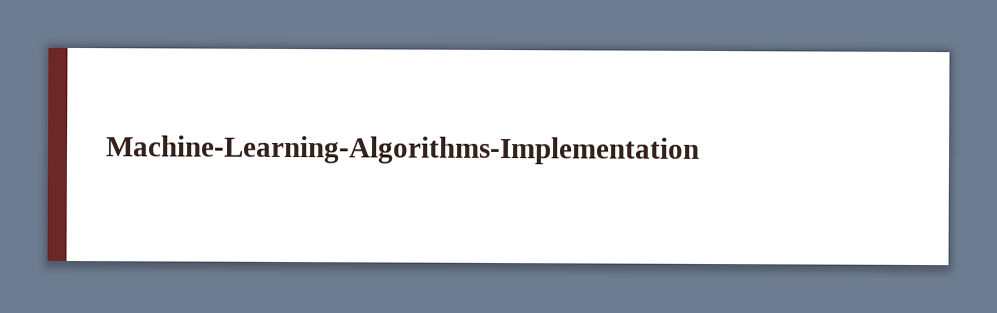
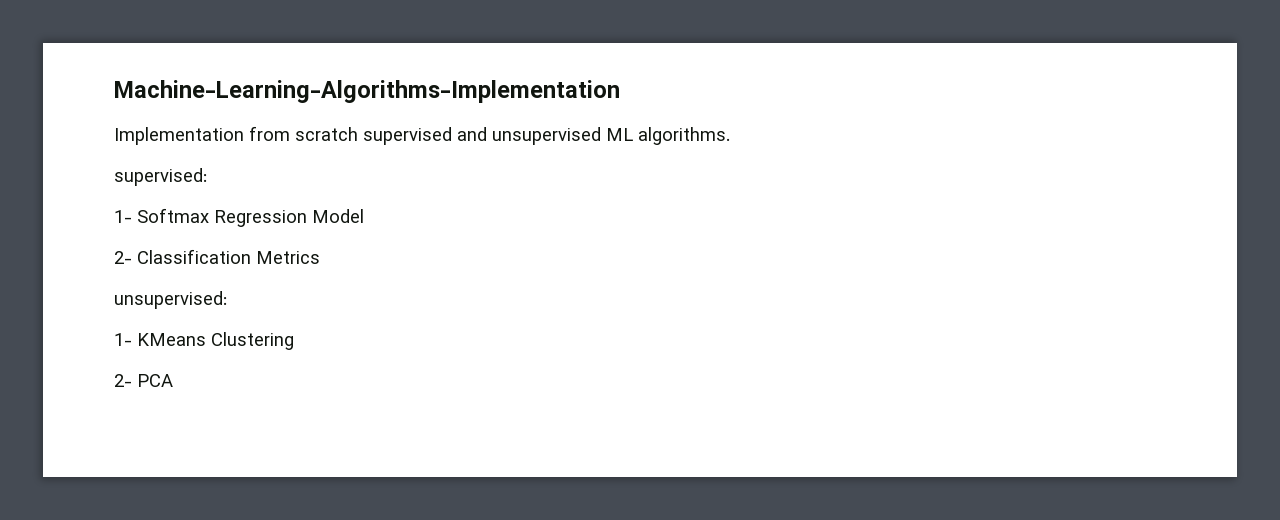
+ Implementation from scratch supervised and unsupervised ML algorithms.
+ supervised:
+ 1- Softmax Regression Model
+ 2- Classification Metrics
+ unsupervised:
+ 1- KMeans Clustering
+ 2- PCA

